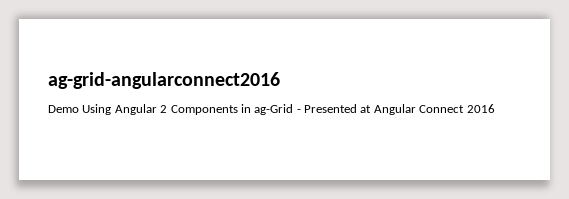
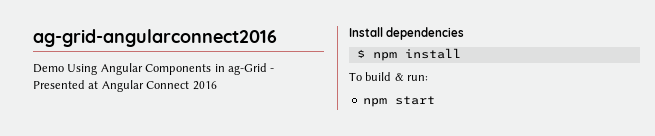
- Demo Using Angular 2 Components in ag-Grid - Presented at Angular Connect 2016
+ Demo Using Angular Components in ag-Grid - Presented at Angular Connect 2016
+ Install dependencies
+ $ npm install
+ To build & run:
+ npm start

